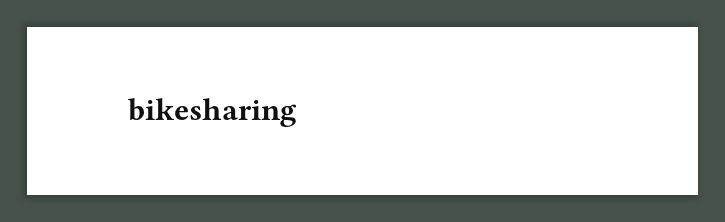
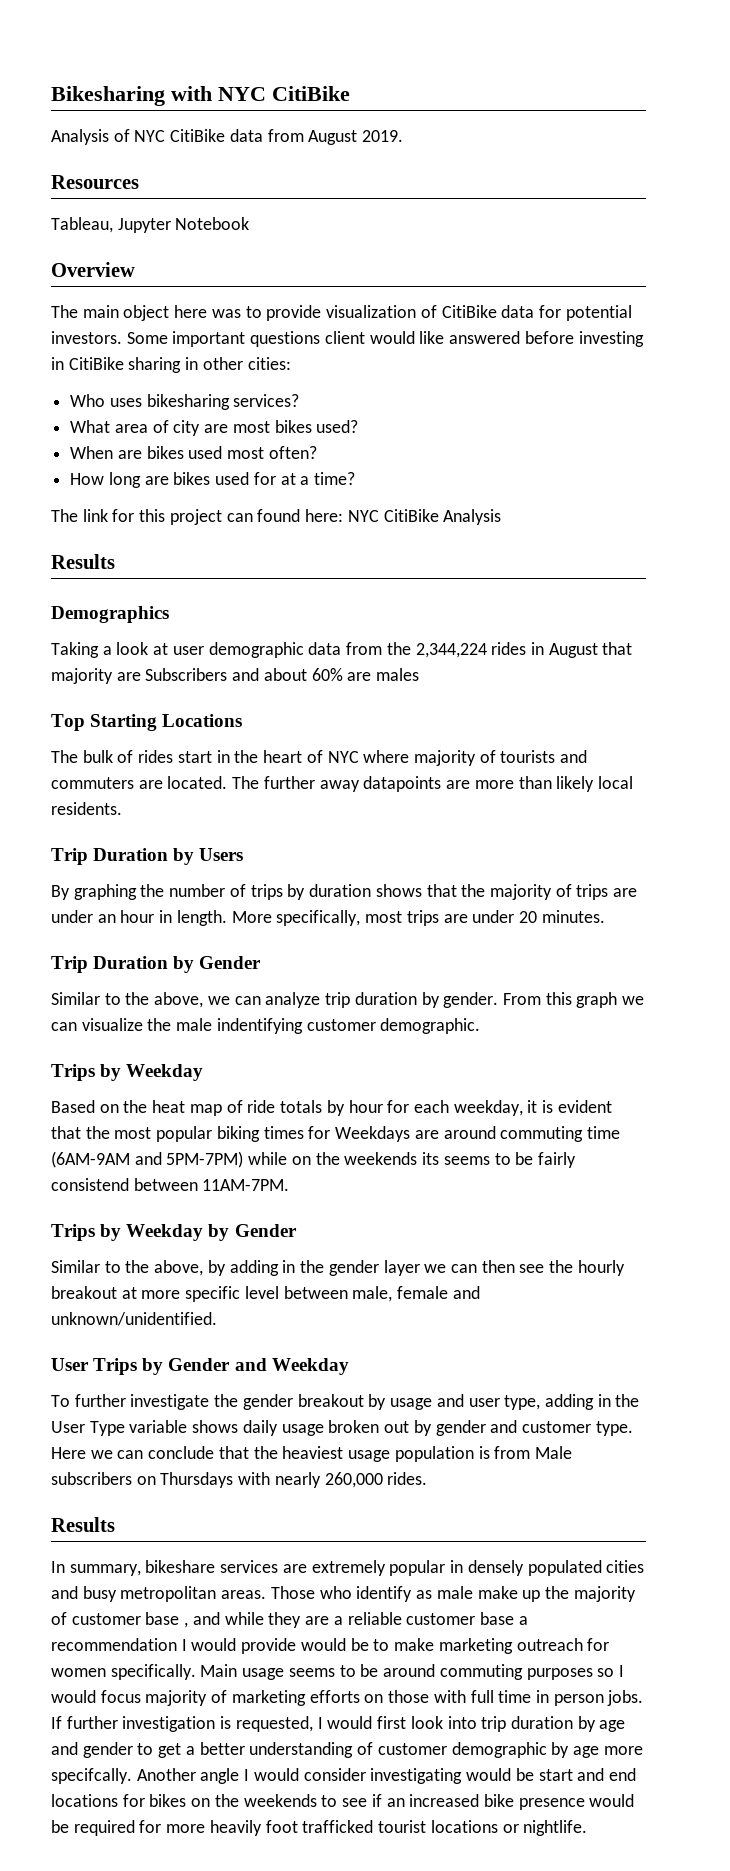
- bikesharing
+ Bikesharing with NYC CitiBike
+ Analysis of NYC CitiBike data from August 2019.
+ Resources
+ Tableau, Jupyter Notebook
+ Overview
+ The main object here was to provide visualization of CitiBike data for potential investors. Some important questions client would like answered before investing in CitiBike sharing in other cities:
+ Who uses bikesharing services?
+ What area of city are most bikes used?
+ When are bikes used most often?
+ How long are bikes used for at a time?
+ The link for this project can found here: NYC CitiBike Analysis
+ Results
+ Demographics
+ Taking a look at user demographic data from the 2,344,224 rides in August that majority are Subscribers and about 60% are males
+ Top Starting Locations
+ The bulk of rides start in the heart of NYC where majority of tourists and commuters are located. The further away datapoints are more than likely local residents.
+ Trip Duration by Users
+ By graphing the number of trips by duration shows that the majority of trips are under an hour in length. More specifically, most trips are under 20 minutes.
+ Trip Duration by Gender
+ Similar to the above, we can analyze trip duration by gender. From this graph we can visualize the male indentifying customer demographic.
+ Trips by Weekday
+ Based on the heat map of ride totals by hour for each weekday, it is evident that the most popular biking times for Weekdays are around commuting time (6AM-9AM and 5PM-7PM) while on the weekends its seems to be fairly consistend between 11AM-7PM.
+ Trips by Weekday by Gender
+ Similar to the above, by adding in the gender layer we can then see the hourly breakout at more specific level between male, female and unknown/unidentified.
+ User Trips by Gender and Weekday
+ To further investigate the gender breakout by usage and user type, adding in the User Type variable shows daily usage broken out by gender and customer type. Here we can conclude that the heaviest usage population is from Male subscribers on Thursdays with nearly 260,000 rides.
+ Results
+ In summary, bikeshare services are extremely popular in densely populated cities and busy metropolitan areas. Those who identify as male make up the majority of customer base , and while they are a reliable customer base a recommendation I would provide would be to make marketing outreach for women specifically. Main usage seems to be around commuting purposes so I would focus majority of marketing efforts on those with full time in person jobs. If further investigation is requested, I would first look into trip duration by age and gender to get a better understanding of customer demographic by age more specifcally. Another angle I would consider investigating would be start and end locations for bikes on the weekends to see if an increased bike presence would be required for more heavily foot trafficked tourist locations or nightlife.

